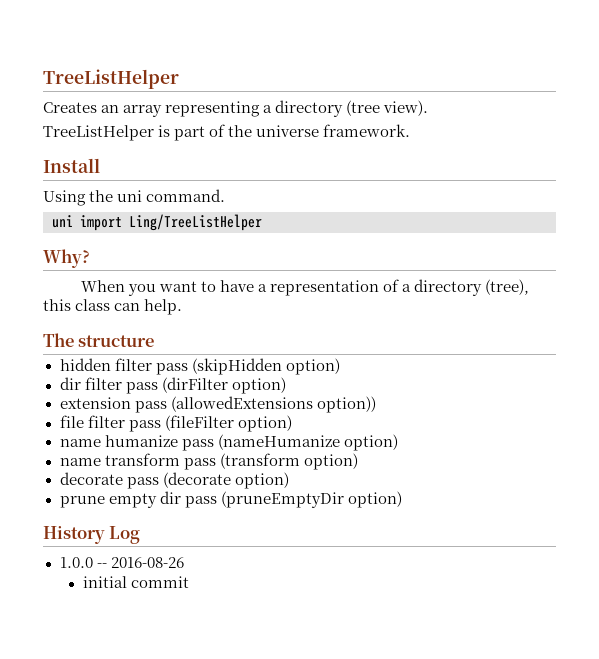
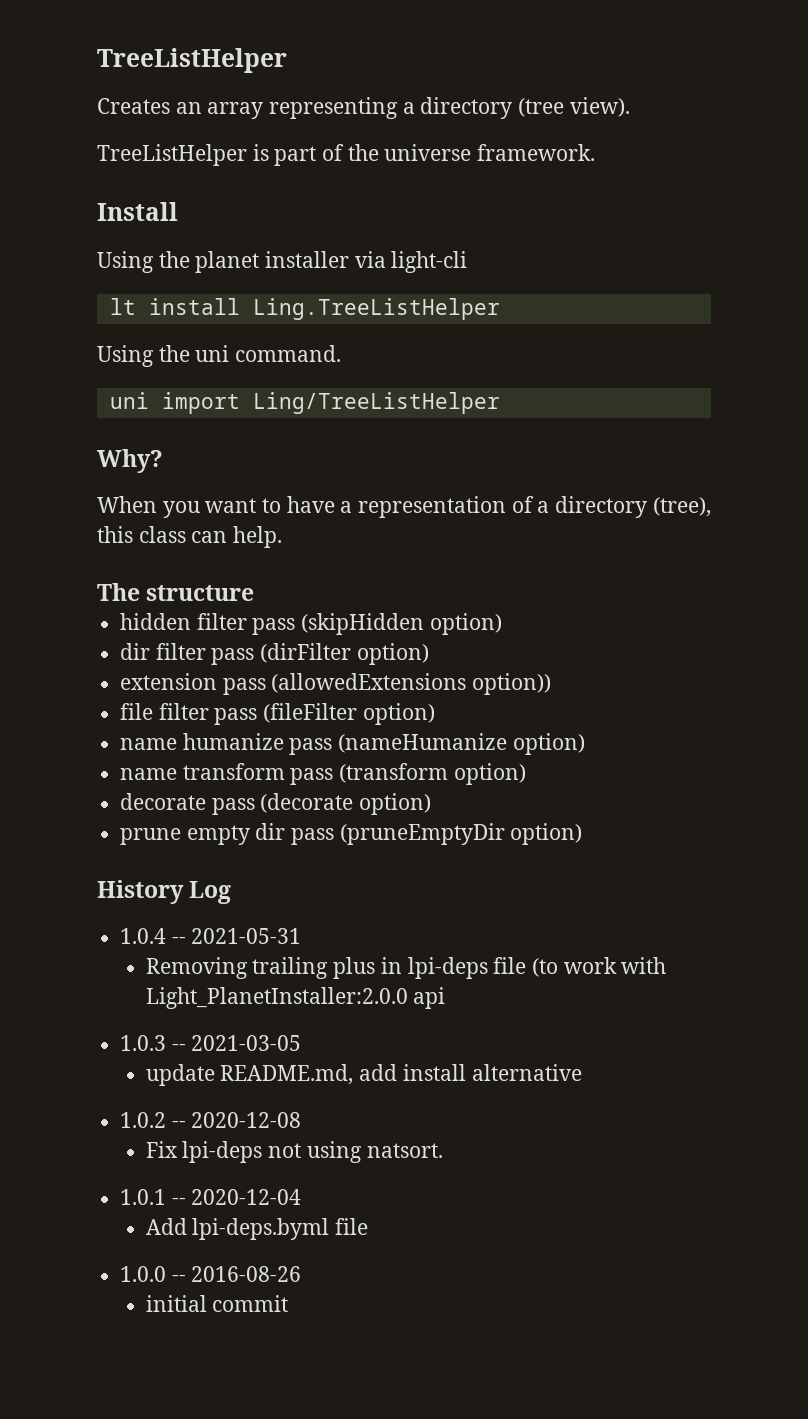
+ Using the planet installer via light-cli
+ lt install Ling.TreeListHelper
+ 1.0.4 -- 2021-05-31
+ Removing trailing plus in lpi-deps file (to work with Light_PlanetInstaller:2.0.0 api
+ 1.0.3 -- 2021-03-05
+ update README.md, add install alternative
+ 1.0.2 -- 2020-12-08
+ Fix lpi-deps not using natsort.
+ 1.0.1 -- 2020-12-04
+ Add lpi-deps.byml file

